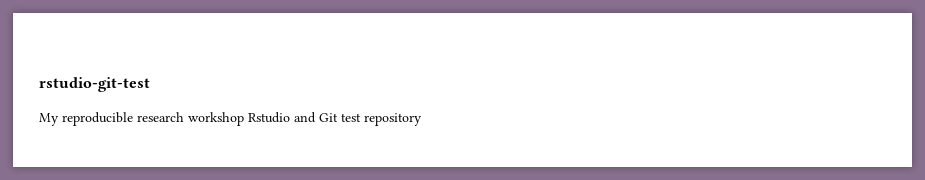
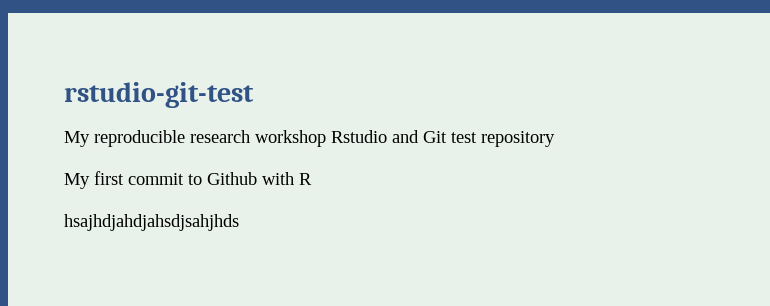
+ My first commit to Github with R
+ hsajhdjahdjahsdjsahjhds

